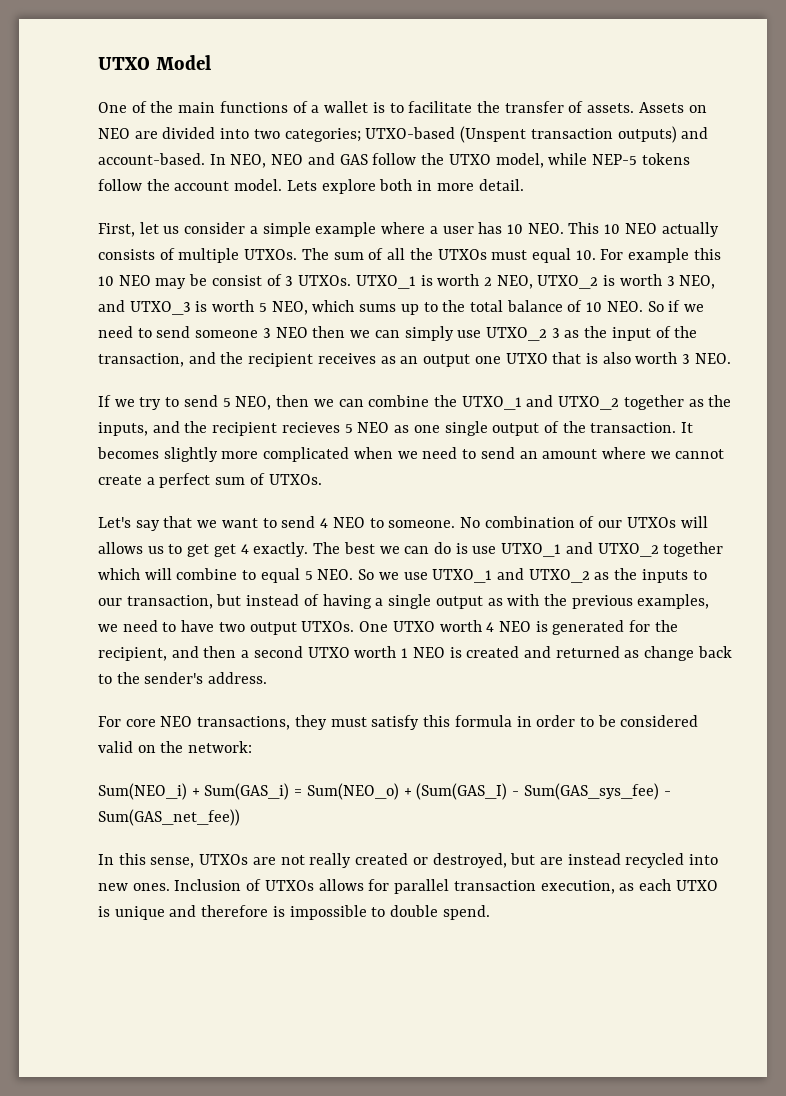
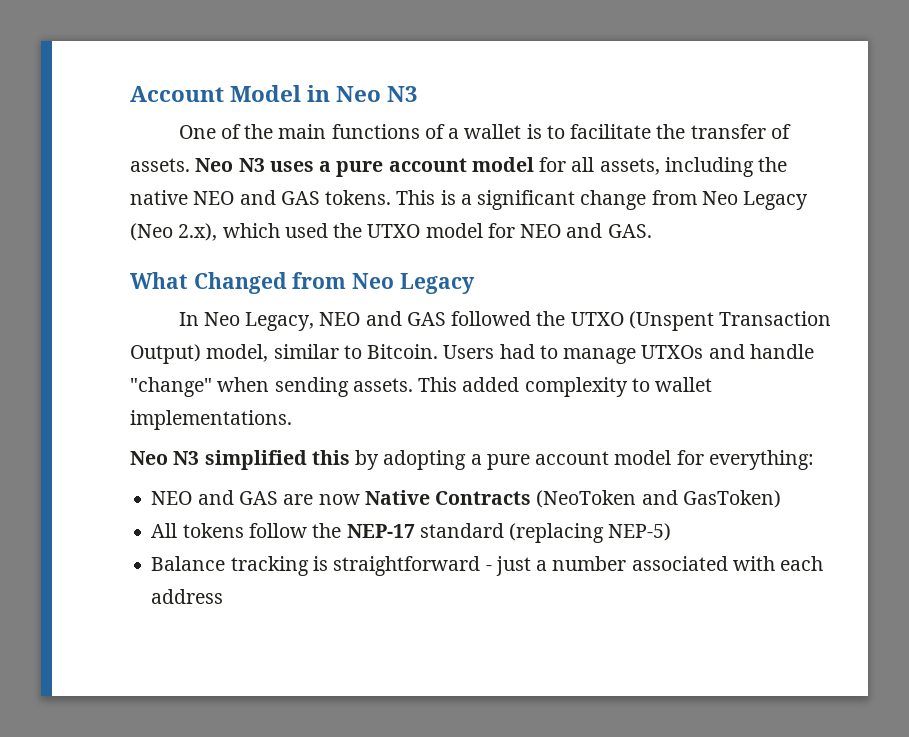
- UTXO Model
+ Account Model in Neo N3
- Assets on NEO are divided into two categories; UTXO-based (Unspent transaction outputs) and account-based. In NEO, NEO and GAS follow the UTXO model, while NEP-5 tokens follow the account model. Lets explore both in more detail.
- First, let us consider a simple example where a user has 10 NEO. This 10 NEO actually consists of multiple UTXOs. The sum of all the UTXOs must equal 10. For example this 10 NEO may be consist of 3 UTXOs. UTXO_1 is worth 2 NEO, UTXO_2 is worth 3 NEO, and UTXO_3 is worth 5 NEO, which sums up to the total balance of 10 NEO. So if we need to send someone 3 NEO then we can simply use UTXO_2 3 as the input of the transaction, and the recipient receives as an output one UTXO that is also worth 3 NEO.
- If we try to send 5 NEO, then we can combine the UTXO_1 and UTXO_2 together as the inputs, and the recipient recieves 5 NEO as one single output of the transaction. It becomes slightly more complicated when we need to send an amount where we cannot create a perfect sum of UTXOs.
- Let's say that we want to send 4 NEO to someone. No combination of our UTXOs will allows us to get get 4 exactly. The best we can do is use UTXO_1 and UTXO_2 together which will combine to equal 5 NEO. So we use UTXO_1 and UTXO_2 as the inputs to our transaction, but instead of having a single output as with the previous examples, we need to have two output UTXOs. One UTXO worth 4 NEO is generated for the recipient, and then a second UTXO worth 1 NEO is created and returned as change back to the sender's address.
- For core NEO transactions, they must satisfy this formula in order to be considered valid on the network:
- Sum(NEO_i) + Sum(GAS_i) = Sum(NEO_o) + (Sum(GAS_I) - Sum(GAS_sys_fee) - Sum(GAS_net_fee))
- In this sense, UTXOs are not really created or destroyed, but are instead recycled into new ones. Inclusion of UTXOs allows for parallel transaction execution, as each UTXO is unique and therefore is impossible to double spend.
+ Neo N3 uses a pure account model for all assets, including the native NEO and GAS tokens. This is a significant change from Neo Legacy (Neo 2.x), which used the UTXO model for NEO and GAS.
+ What Changed from Neo Legacy
+ In Neo Legacy, NEO and GAS followed the UTXO (Unspent Transaction Output) model, similar to Bitcoin. Users had to manage UTXOs and handle "change" when sending assets. This added complexity to wallet implementations.
+ Neo N3 simplified this by adopting a pure account model for everything:
+ NEO and GAS are now Native Contracts (NeoToken and GasToken)
+ All tokens follow the NEP-17 standard (replacing NEP-5)
+ Balance tracking is straightforward - just a number associated with each address

